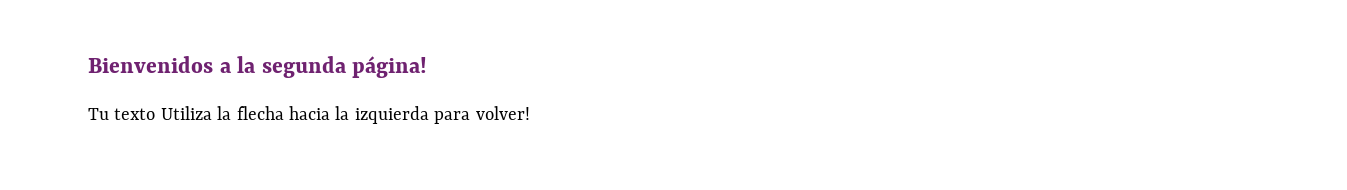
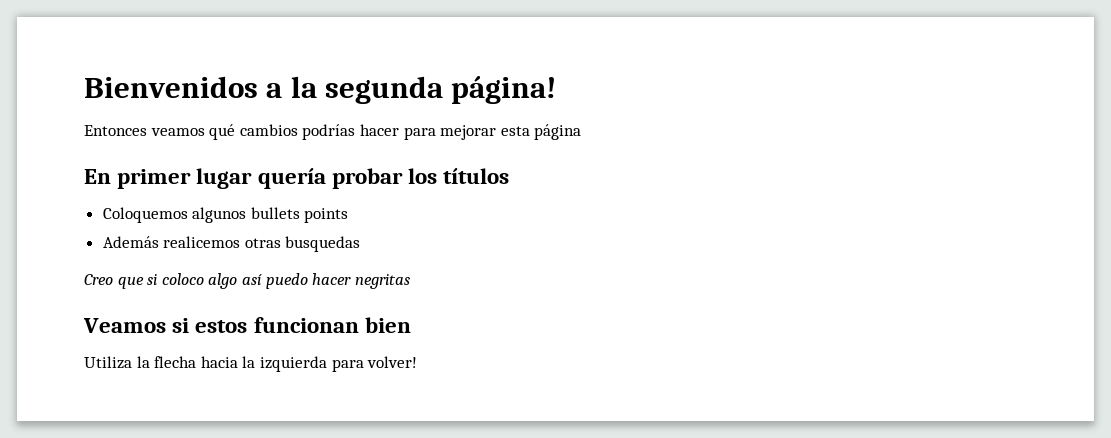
- Tu texto Utiliza la flecha hacia la izquierda para volver!
+ Entonces veamos qué cambios podrías hacer para mejorar esta página
+ En primer lugar quería probar los títulos
+ Coloquemos algunos bullets points
+ Además realicemos otras busquedas
+ Creo que si coloco algo así puedo hacer negritas
+ Veamos si estos funcionan bien
+ Utiliza la flecha hacia la izquierda para volver!

